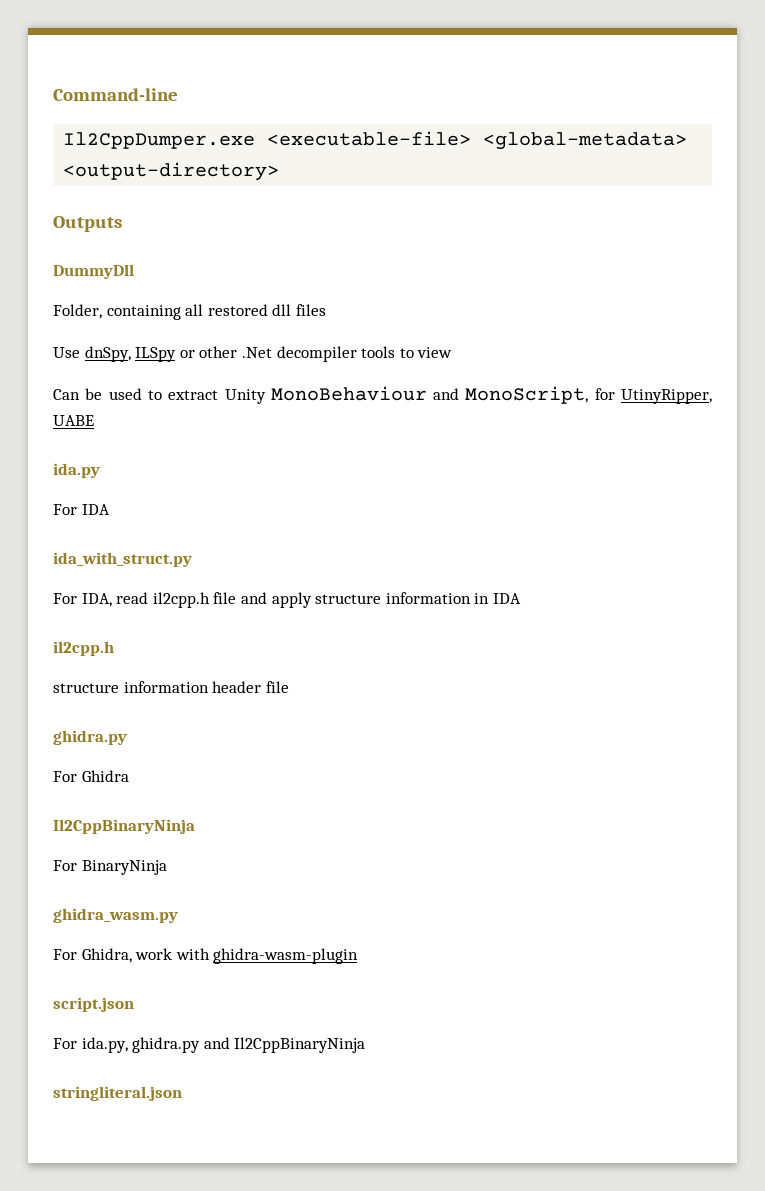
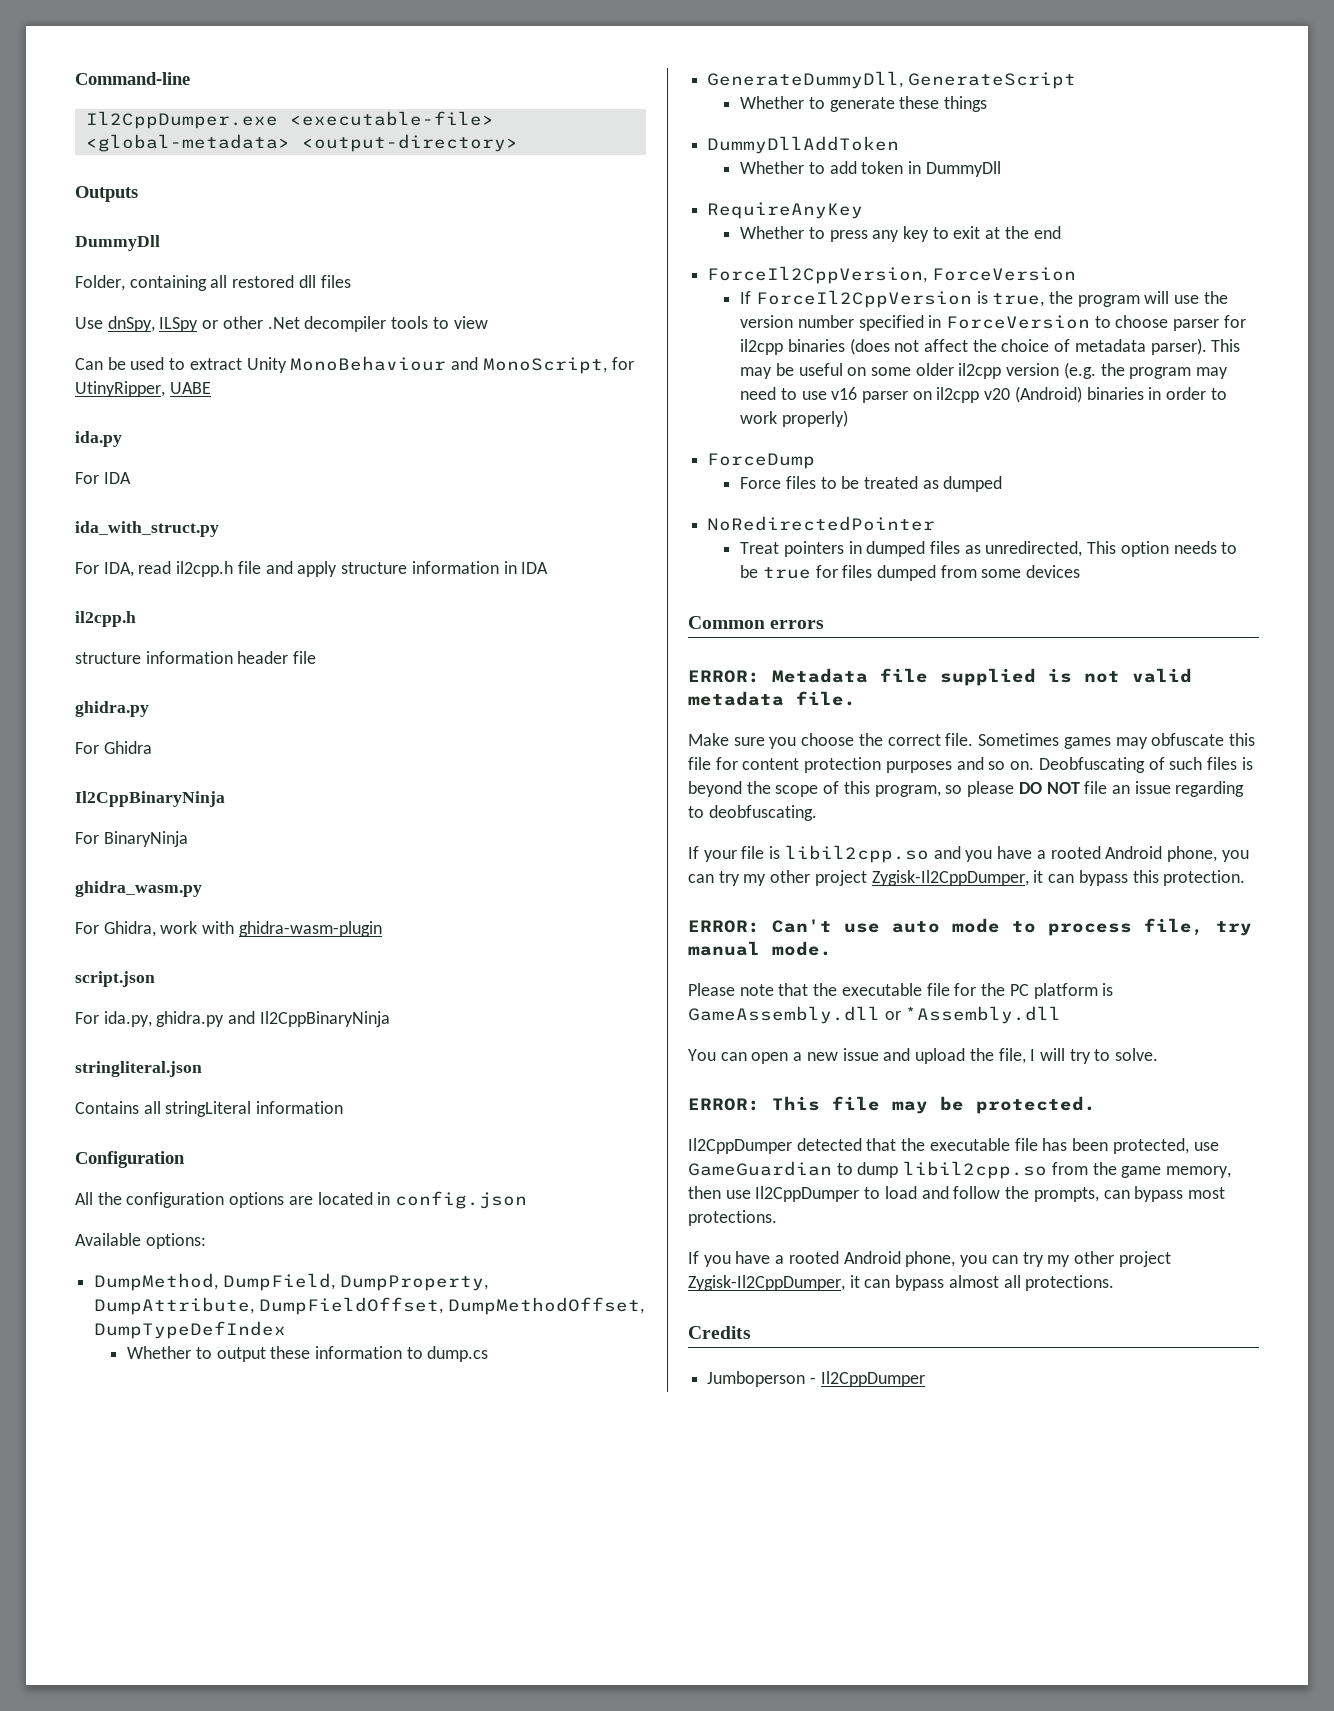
+ Contains all stringLiteral information
+ Configuration
+ All the configuration options are located in config.json
+ Available options:
+ DumpMethod, DumpField, DumpProperty, DumpAttribute, DumpFieldOffset, DumpMethodOffset, DumpTypeDefIndex
+ Whether to output these information to dump.cs
+ GenerateDummyDll, GenerateScript
+ Whether to generate these things
+ DummyDllAddToken
+ Whether to add token in DummyDll
+ RequireAnyKey
+ Whether to press any key to exit at the end
+ ForceIl2CppVersion, ForceVersion
+ If ForceIl2CppVersion is true, the program will use the version number specified in ForceVersion to choose parser for il2cpp binaries (does not affect the choice of metadata parser). This may be useful on some older il2cpp version (e.g. the program may need to use v16 parser on il2cpp v20 (Android) binaries in order to work properly)
+ ForceDump
+ Force files to be treated as dumped
+ NoRedirectedPointer
+ Treat pointers in dumped files as unredirected, This option needs to be true for files dumped from some devices
+ Common errors
+ ERROR: Metadata file supplied is not valid metadata file.
+ Make sure you choose the correct file. Sometimes games may obfuscate this file for content protection purposes and so on. Deobfuscating of such files is beyond the scope of this program, so please DO NOT file an issue regarding to deobfuscating.
+ If your file is libil2cpp.so and you have a rooted Android phone, you can try my other project Zygisk-Il2CppDumper, it can bypass this protection.
+ ERROR: Can't use auto mode to process file, try manual mode.
+ Please note that the executable file for the PC platform is GameAssembly.dll or *Assembly.dll
+ You can open a new issue and upload the file, I will try to solve.
+ ERROR: This file may be protected.
+ Il2CppDumper detected that the executable file has been protected, use GameGuardian to dump libil2cpp.so from the game memory, then use Il2CppDumper to load and follow the prompts, can bypass most protections.
+ If you have a rooted Android phone, you can try my other project Zygisk-Il2CppDumper, it can bypass almost all protections.
+ Credits
+ Jumboperson - Il2CppDumper

